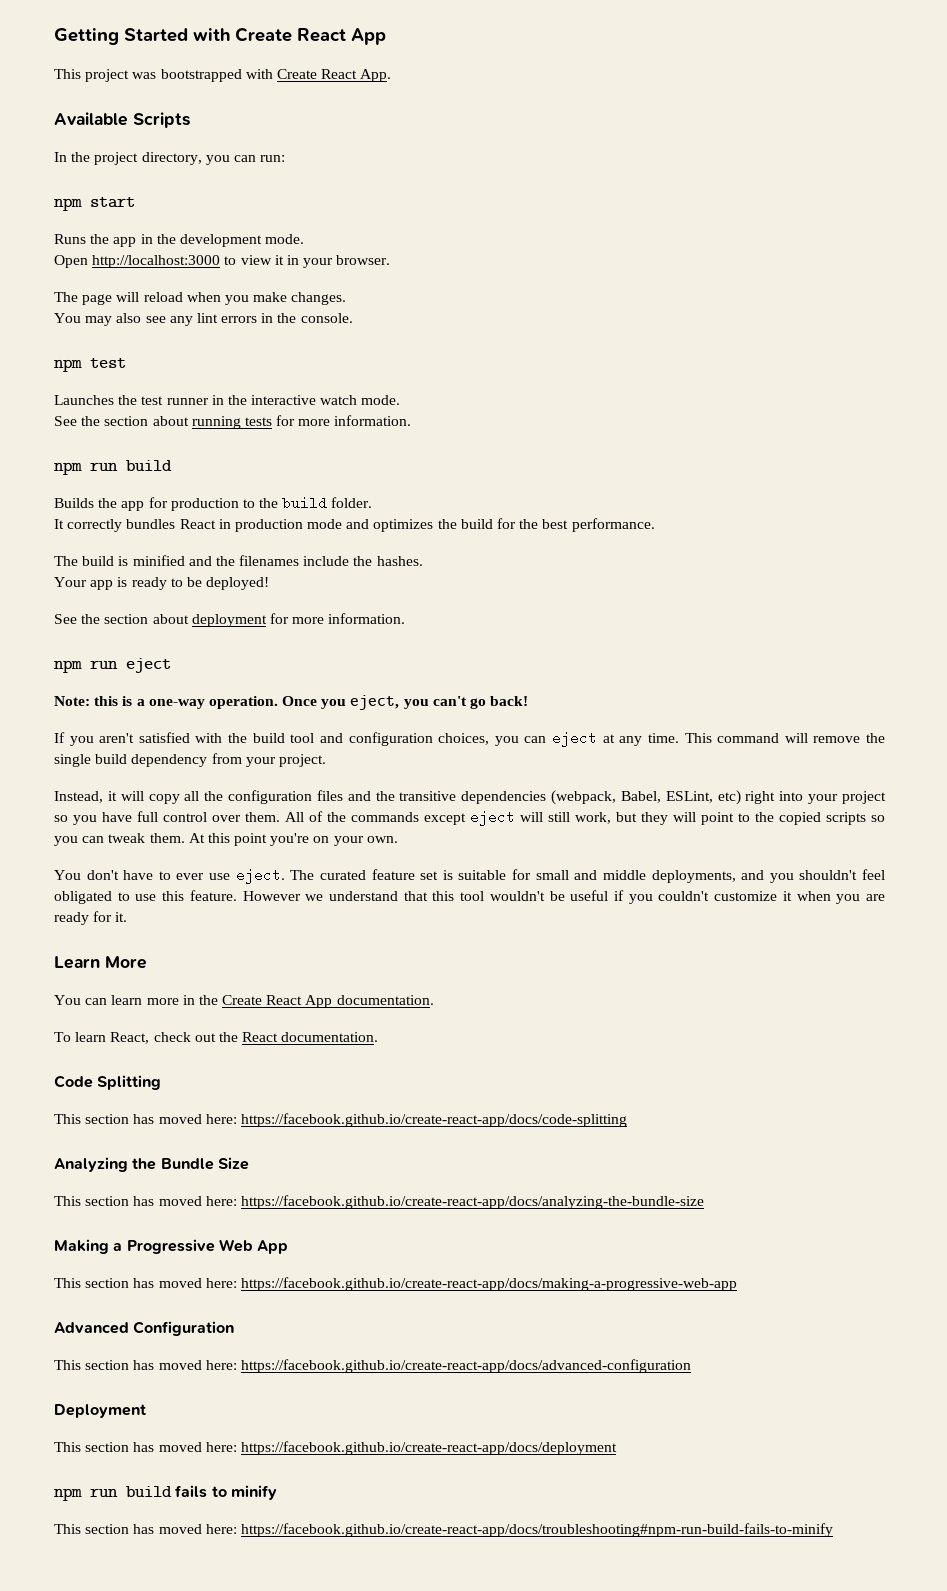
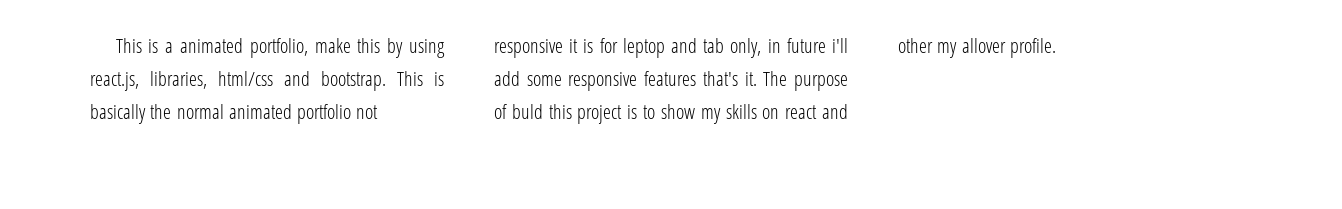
- Getting Started with Create React App
- This project was bootstrapped with Create React App.
- Available Scripts
- In the project directory, you can run:
- npm start
- Runs the app in the development mode.
- Open http://localhost:3000 to view it in your browser.
- The page will reload when you make changes.
- You may also see any lint errors in the console.
- npm test
- Launches the test runner in the interactive watch mode.
- See the section about running tests for more information.
- npm run build
- Builds the app for production to the build folder.
- It correctly bundles React in production mode and optimizes the build for the best performance.
- The build is minified and the filenames include the hashes.
- Your app is ready to be deployed!
- See the section about deployment for more information.
- npm run eject
- Note: this is a one-way operation. Once you eject, you can't go back!
- If you aren't satisfied with the build tool and configuration choices, you can eject at any time. This command will remove the single build dependency from your project.
- Instead, it will copy all the configuration files and the transitive dependencies (webpack, Babel, ESLint, etc) right into your project so you have full control over them. All of the commands except eject will still work, but they will point to the copied scripts so you can tweak them. At this point you're on your own.
- You don't have to ever use eject. The curated feature set is suitable for small and middle deployments, and you shouldn't feel obligated to use this feature. However we understand that this tool wouldn't be useful if you couldn't customize it when you are ready for it.
- Learn More
- You can learn more in the Create React App documentation.
- To learn React, check out the React documentation.
- Code Splitting
- This section has moved here: https://facebook.github.io/create-react-app/docs/code-splitting
- Analyzing the Bundle Size
- This section has moved here: https://facebook.github.io/create-react-app/docs/analyzing-the-bundle-size
- Making a Progressive Web App
- This section has moved here: https://facebook.github.io/create-react-app/docs/making-a-progressive-web-app
- Advanced Configuration
- This section has moved here: https://facebook.github.io/create-react-app/docs/advanced-configuration
- Deployment
- This section has moved here: https://facebook.github.io/create-react-app/docs/deployment
- npm run build fails to minify
- This section has moved here: https://facebook.github.io/create-react-app/docs/troubleshooting#npm-run-build-fails-to-minify
+ This is a animated portfolio, make this by using react.js, libraries, html/css and bootstrap. This is basically the normal animated portfolio not responsive it is for leptop and tab only, in future i'll add some responsive features that's it. The purpose of buld this project is to show my skills on react and other my allover profile.

